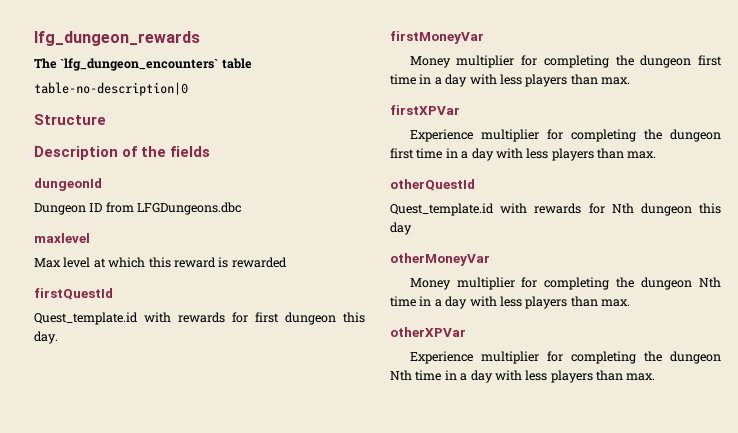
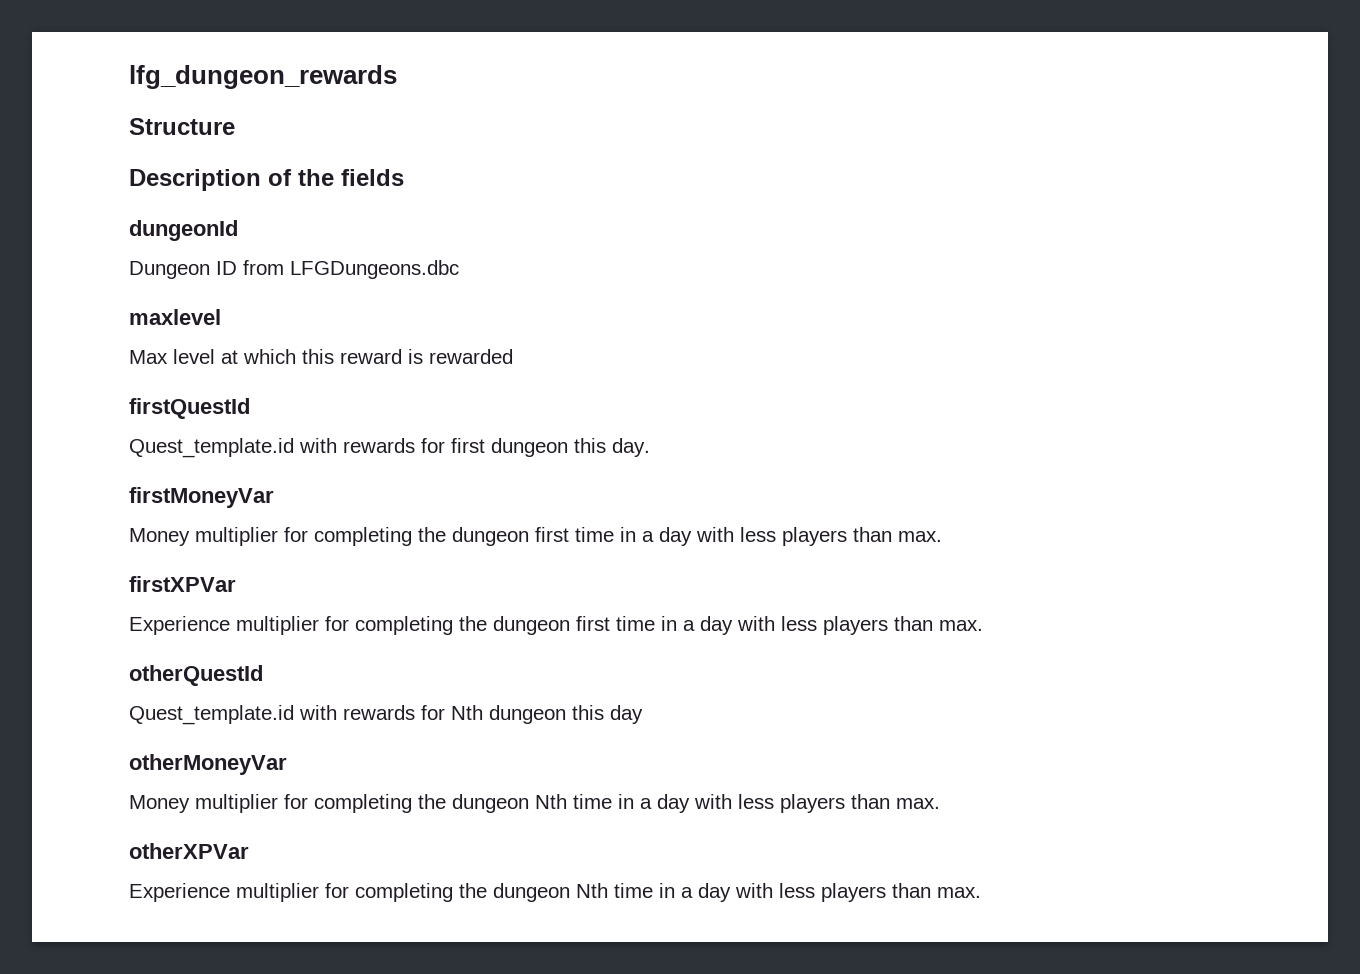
- The `lfg_dungeon_encounters` table
- table-no-description|0

